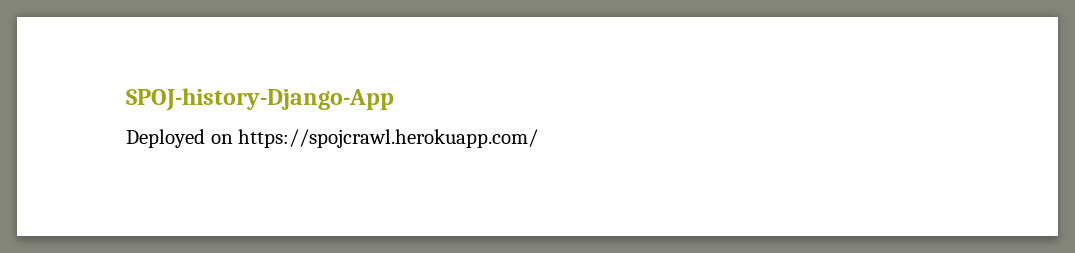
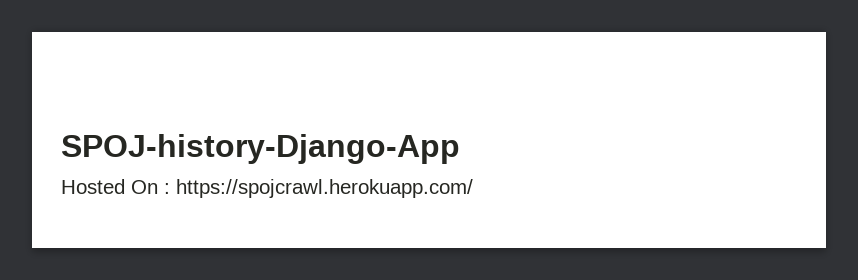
- Deployed on https://spojcrawl.herokuapp.com/
+ Hosted On : https://spojcrawl.herokuapp.com/

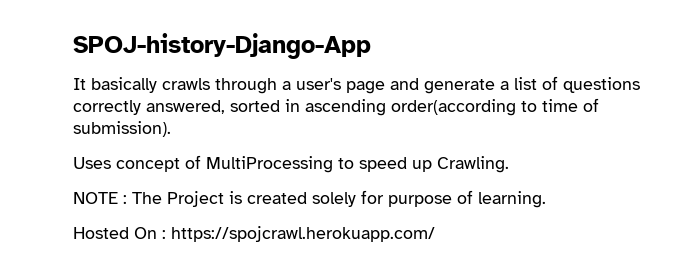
+ It basically crawls through a user's page and generate a list of questions correctly answered, sorted in ascending order(according to time of submission).
+ Uses concept of MultiProcessing to speed up Crawling.
+ NOTE : The Project is created solely for purpose of learning.

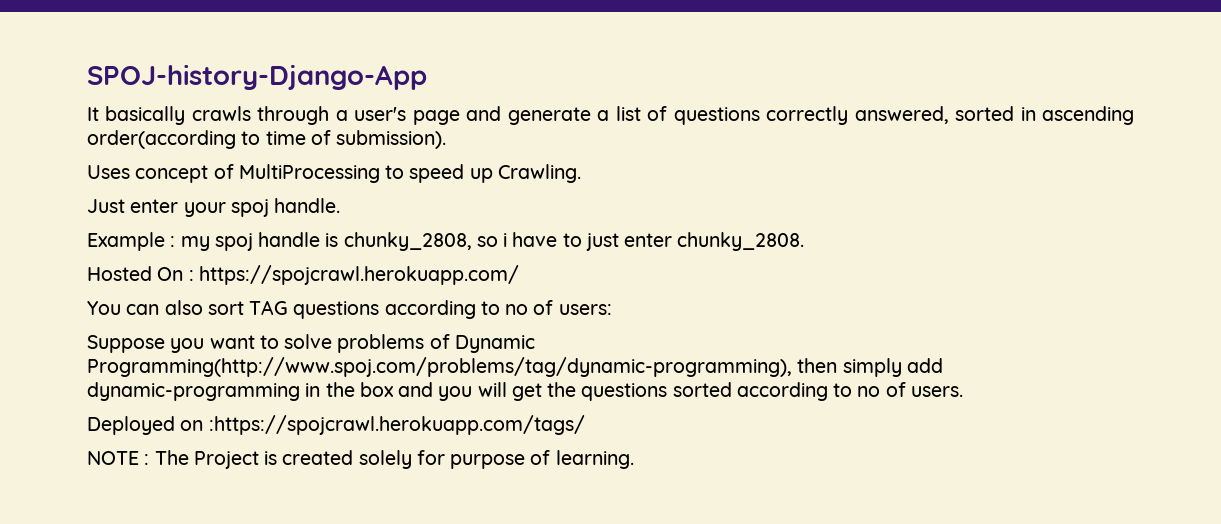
+ Just enter your spoj handle.
+ Example : my spoj handle is chunky_2808, so i have to just enter chunky_2808.
+ Hosted On : https://spojcrawl.herokuapp.com/
+ You can also sort TAG questions according to no of users:
+ Suppose you want to solve problems of Dynamic Programming(http://www.spoj.com/problems/tag/dynamic-programming), then simply add dynamic-programming in the box and you will get the questions sorted according to no of users.
+ Deployed on :https://spojcrawl.herokuapp.com/tags/
- Hosted On : https://spojcrawl.herokuapp.com/

